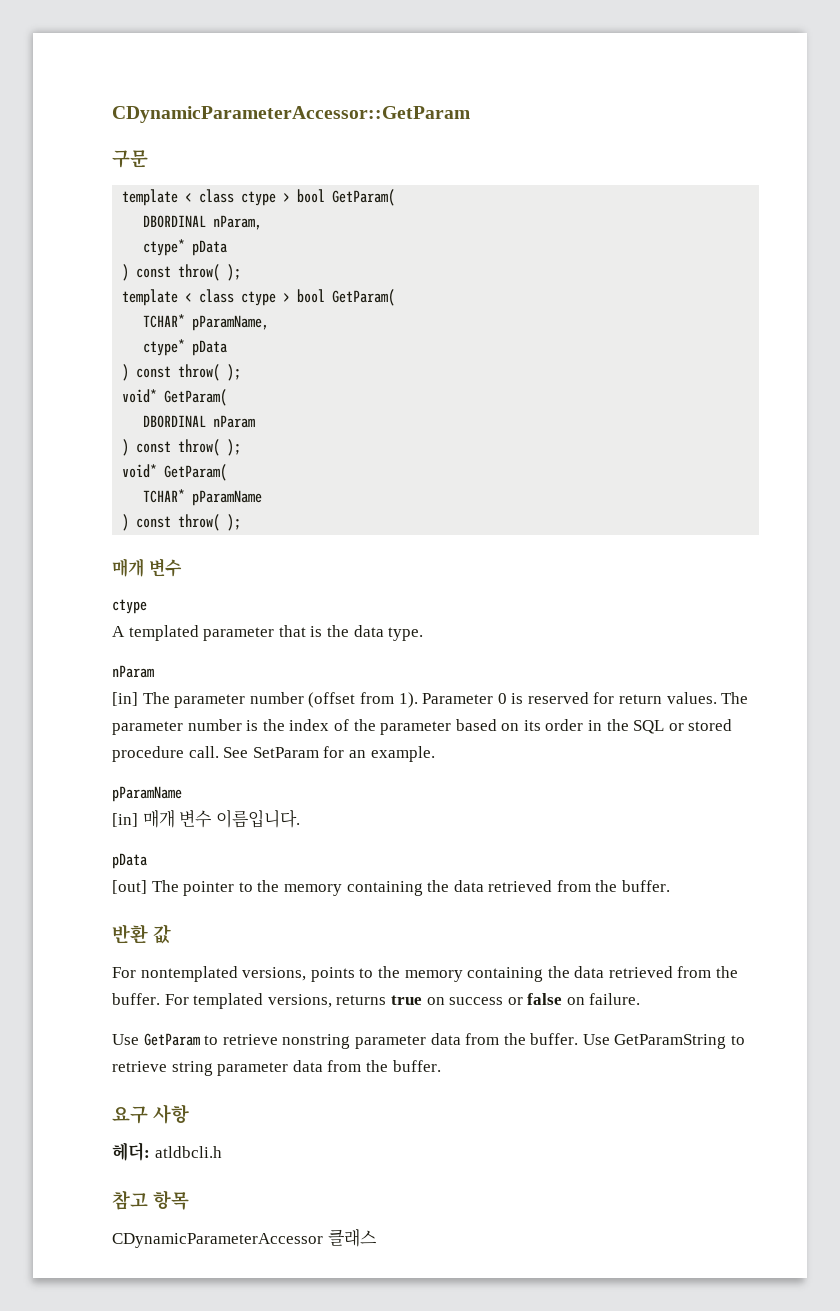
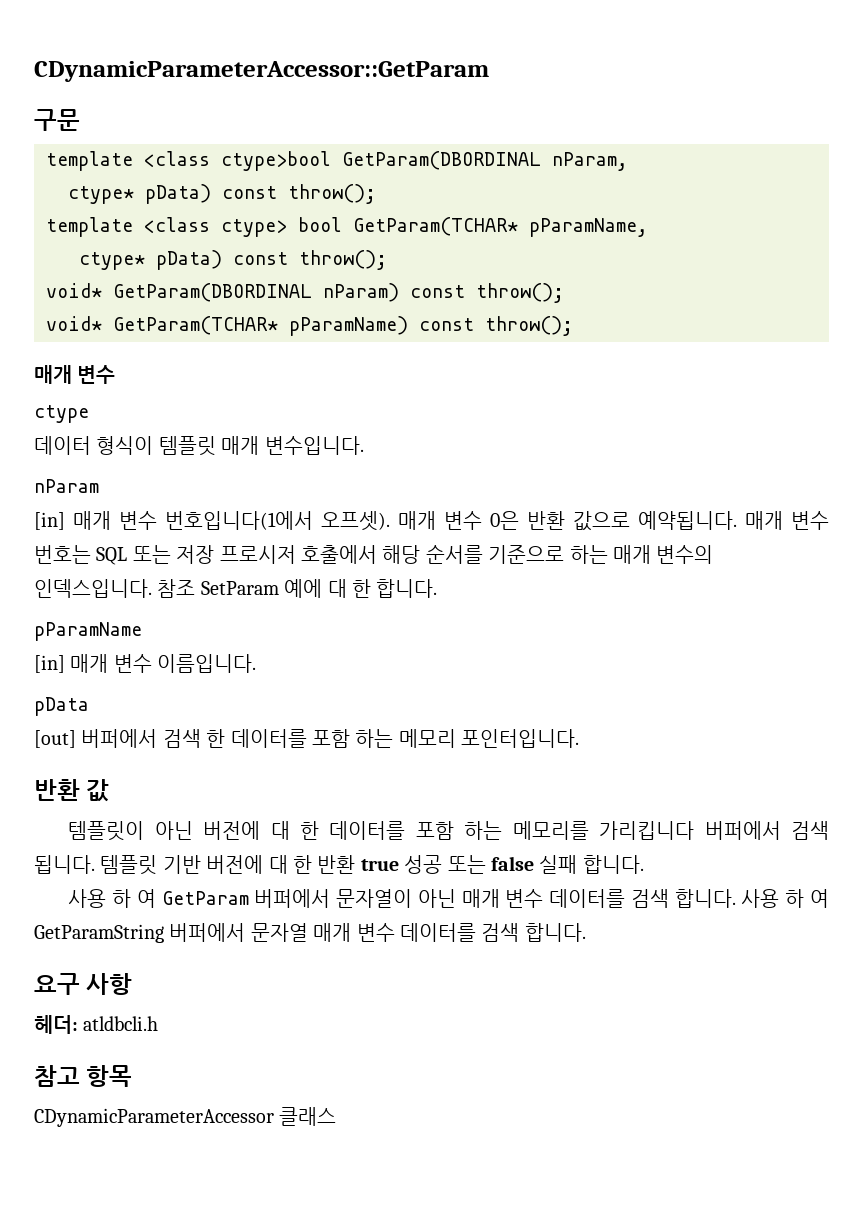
  구문
- template < class ctype > bool GetParam(
- DBORDINAL nParam,
- ctype* pData
- ) const throw( );
- template < class ctype > bool GetParam(
- TCHAR* pParamName,
- ctype* pData
- ) const throw( );
- void* GetParam(
- DBORDINAL nParam
- ) const throw( );
- void* GetParam(
- TCHAR* pParamName
- ) const throw( );
+ template <class ctype>bool GetParam(DBORDINAL nParam,
+ ctype* pData) const throw();
+ template <class ctype> bool GetParam(TCHAR* pParamName,
+ ctype* pData) const throw();
+ void* GetParam(DBORDINAL nParam) const throw();
+ void* GetParam(TCHAR* pParamName) const throw();
  매개 변수
  ctype
- A templated parameter that is the data type.
+ 데이터 형식이 템플릿 매개 변수입니다.
  nParam
- [in] The parameter number (offset from 1). Parameter 0 is reserved for return values. The parameter number is the index of the parameter based on its order in the SQL or stored procedure call. See SetParam for an example.
+ [in] 매개 변수 번호입니다(1에서 오프셋). 매개 변수 0은 반환 값으로 예약됩니다. 매개 변수 번호는 SQL 또는 저장 프로시저 호출에서 해당 순서를 기준으로 하는 매개 변수의 인덱스입니다. 참조 SetParam 예에 대 한 합니다.
- [out] The pointer to the memory containing the data retrieved from the buffer.
+ [out] 버퍼에서 검색 한 데이터를 포함 하는 메모리 포인터입니다.
  반환 값
- For nontemplated versions, points to the memory containing the data retrieved from the buffer. For templated versions, returns true on success or false on failure.
- Use GetParam to retrieve nonstring parameter data from the buffer. Use GetParamString to retrieve string parameter data from the buffer.
+ 템플릿이 아닌 버전에 대 한 데이터를 포함 하는 메모리를 가리킵니다 버퍼에서 검색 됩니다. 템플릿 기반 버전에 대 한 반환 true 성공 또는 false 실패 합니다.
+ 사용 하 여 GetParam 버퍼에서 문자열이 아닌 매개 변수 데이터를 검색 합니다. 사용 하 여 GetParamString 버퍼에서 문자열 매개 변수 데이터를 검색 합니다.

